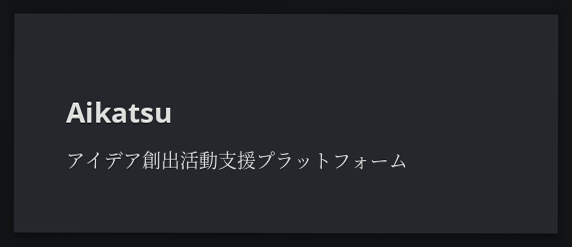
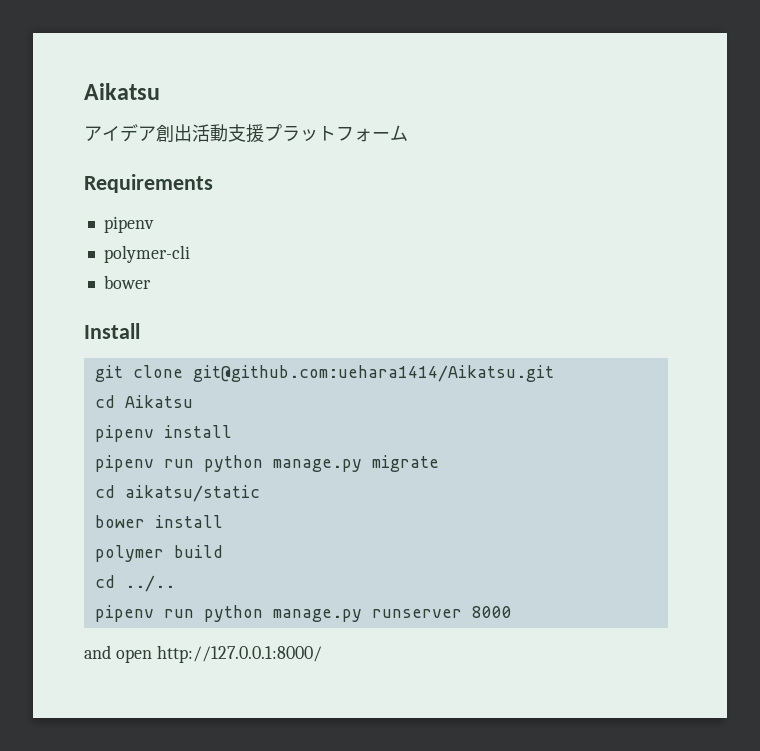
+ Requirements
+ pipenv
+ polymer-cli
+ bower
+ Install
+ git clone git@github.com:uehara1414/Aikatsu.git
+ cd Aikatsu
+ pipenv install
+ pipenv run python manage.py migrate
+ cd aikatsu/static
+ bower install
+ polymer build
+ cd ../..
+ pipenv run python manage.py runserver 8000
+ and open http://127.0.0.1:8000/

